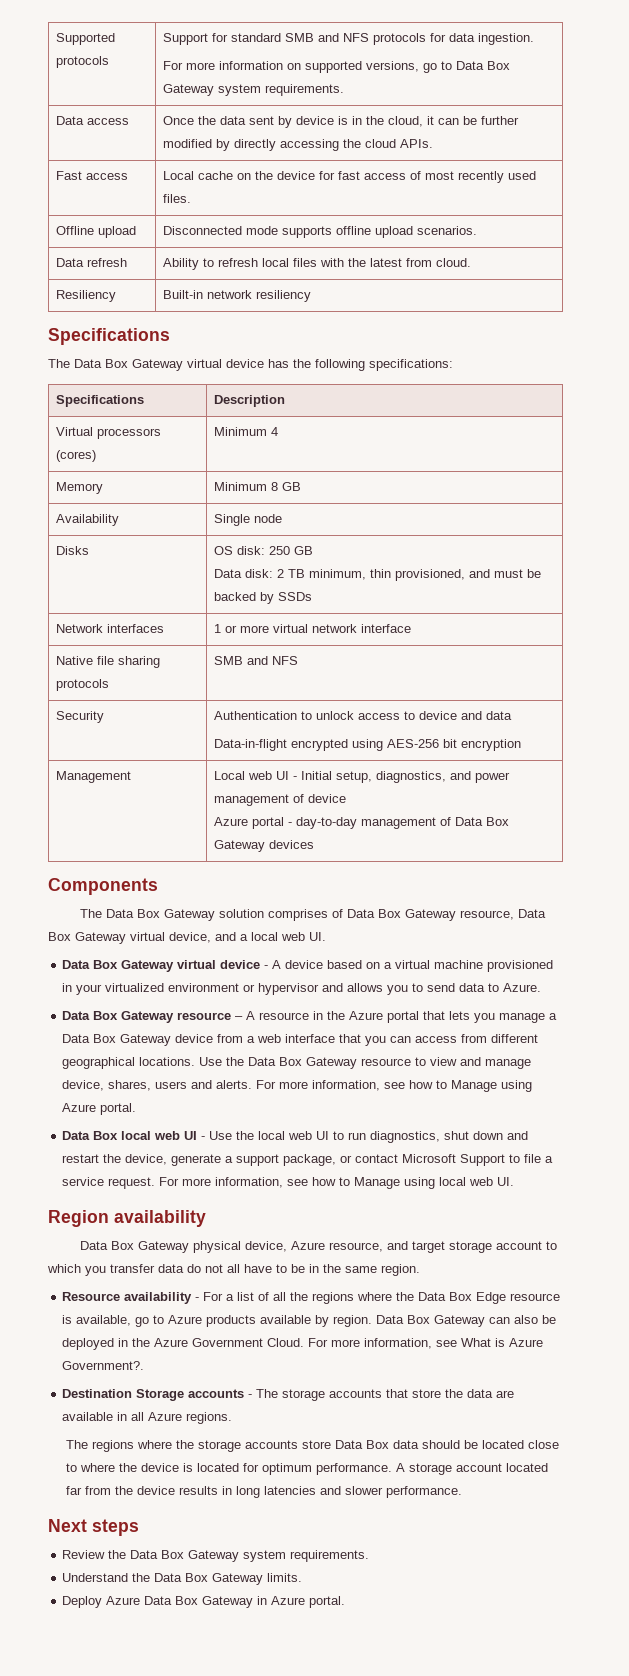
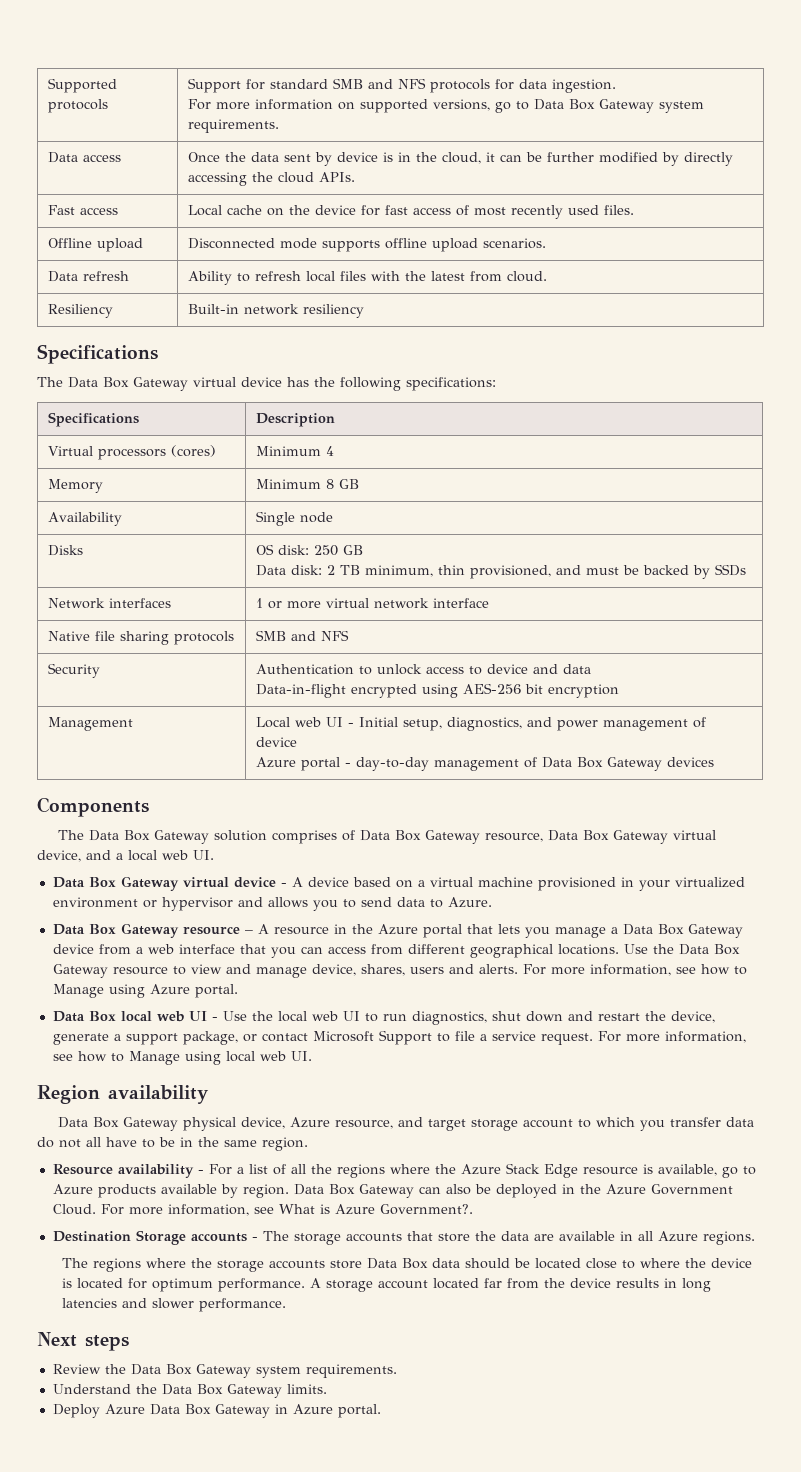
- Resource availability - For a list of all the regions where the Data Box Edge resource is available, go to Azure products available by region.
+ Resource availability - For a list of all the regions where the Azure Stack Edge resource is available, go to Azure products available by region.

